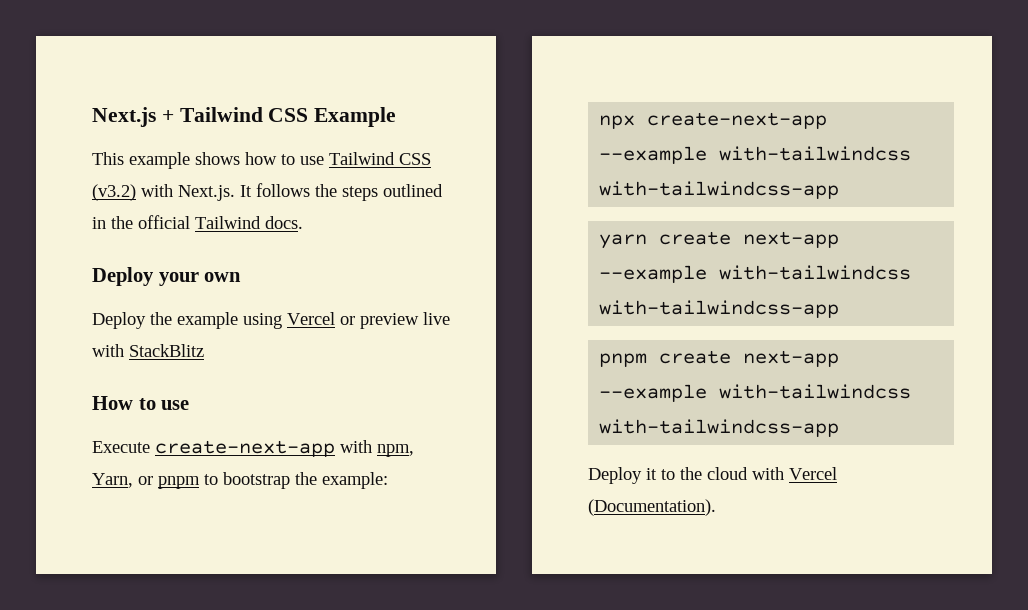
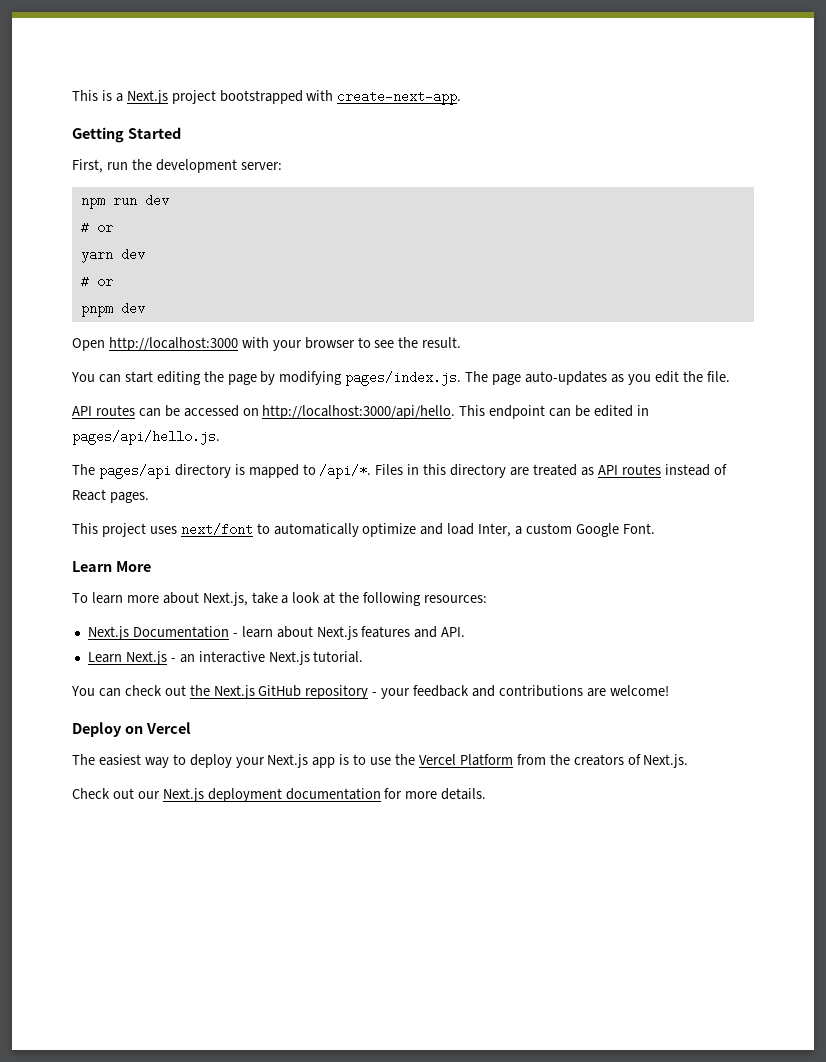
- Next.js + Tailwind CSS Example
- This example shows how to use Tailwind CSS (v3.2) with Next.js. It follows the steps outlined in the official Tailwind docs.
- Deploy your own
- Deploy the example using Vercel or preview live with StackBlitz
- How to use
- Execute create-next-app with npm, Yarn, or pnpm to bootstrap the example:
- npx create-next-app --example with-tailwindcss with-tailwindcss-app
- yarn create next-app --example with-tailwindcss with-tailwindcss-app
- pnpm create next-app --example with-tailwindcss with-tailwindcss-app
- Deploy it to the cloud with Vercel (Documentation).
+ This is a Next.js project bootstrapped with create-next-app.
+ Getting Started
+ First, run the development server:
+ npm run dev
+ # or
+ yarn dev
+ # or
+ pnpm dev
+ Open http://localhost:3000 with your browser to see the result.
+ You can start editing the page by modifying pages/index.js. The page auto-updates as you edit the file.
+ API routes can be accessed on http://localhost:3000/api/hello. This endpoint can be edited in pages/api/hello.js.
+ The pages/api directory is mapped to /api/*. Files in this directory are treated as API routes instead of React pages.
+ This project uses next/font to automatically optimize and load Inter, a custom Google Font.
+ Learn More
+ To learn more about Next.js, take a look at the following resources:
+ Next.js Documentation - learn about Next.js features and API.
+ Learn Next.js - an interactive Next.js tutorial.
+ You can check out the Next.js GitHub repository - your feedback and contributions are welcome!
+ Deploy on Vercel
+ The easiest way to deploy your Next.js app is to use the Vercel Platform from the creators of Next.js.
+ Check out our Next.js deployment documentation for more details.

